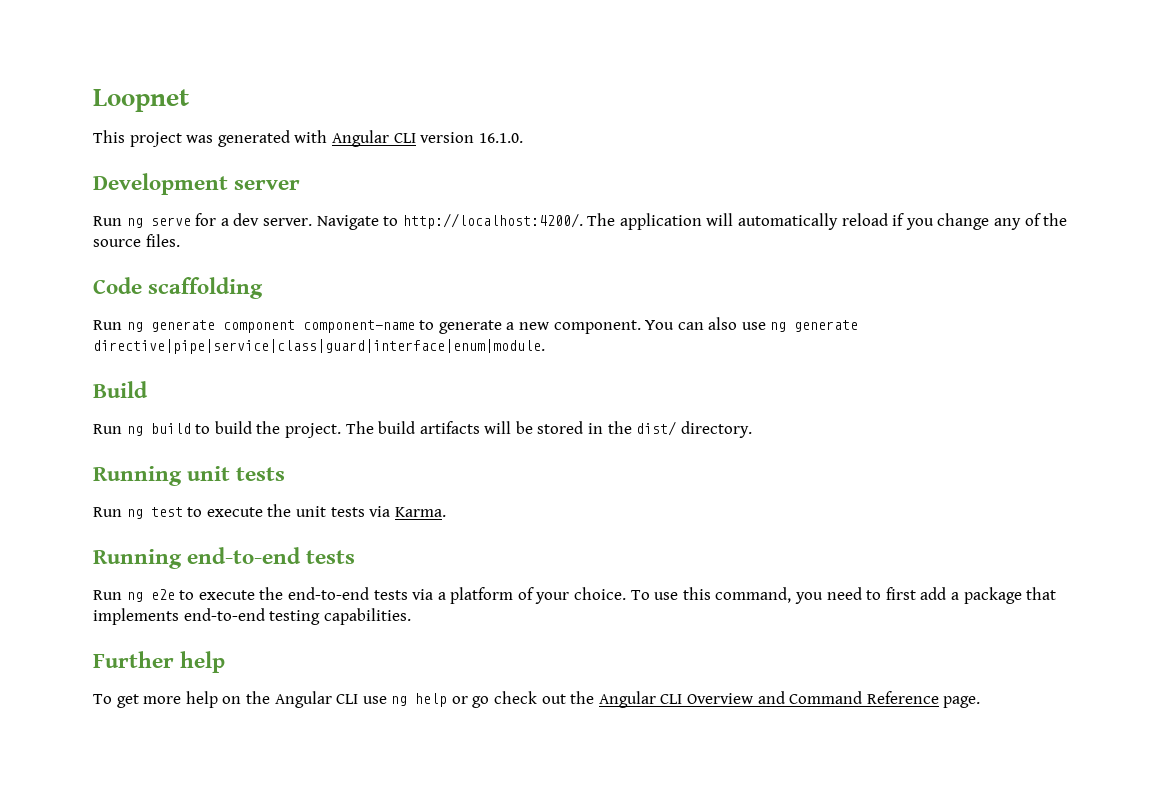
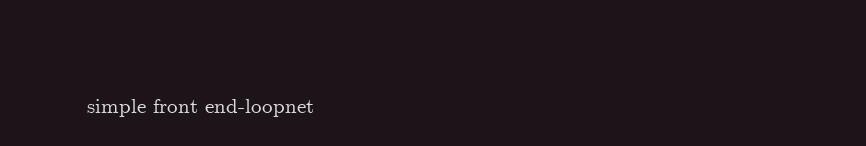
- Loopnet
- This project was generated with Angular CLI version 16.1.0.
- Development server
- Run ng serve for a dev server. Navigate to http://localhost:4200/. The application will automatically reload if you change any of the source files.
- Code scaffolding
- Run ng generate component component-name to generate a new component. You can also use ng generate directive|pipe|service|class|guard|interface|enum|module.
- Build
- Run ng build to build the project. The build artifacts will be stored in the dist/ directory.
- Running unit tests
- Run ng test to execute the unit tests via Karma.
- Running end-to-end tests
- Run ng e2e to execute the end-to-end tests via a platform of your choice. To use this command, you need to first add a package that implements end-to-end testing capabilities.
- Further help
- To get more help on the Angular CLI use ng help or go check out the Angular CLI Overview and Command Reference page.
+ simple front end-loopnet

